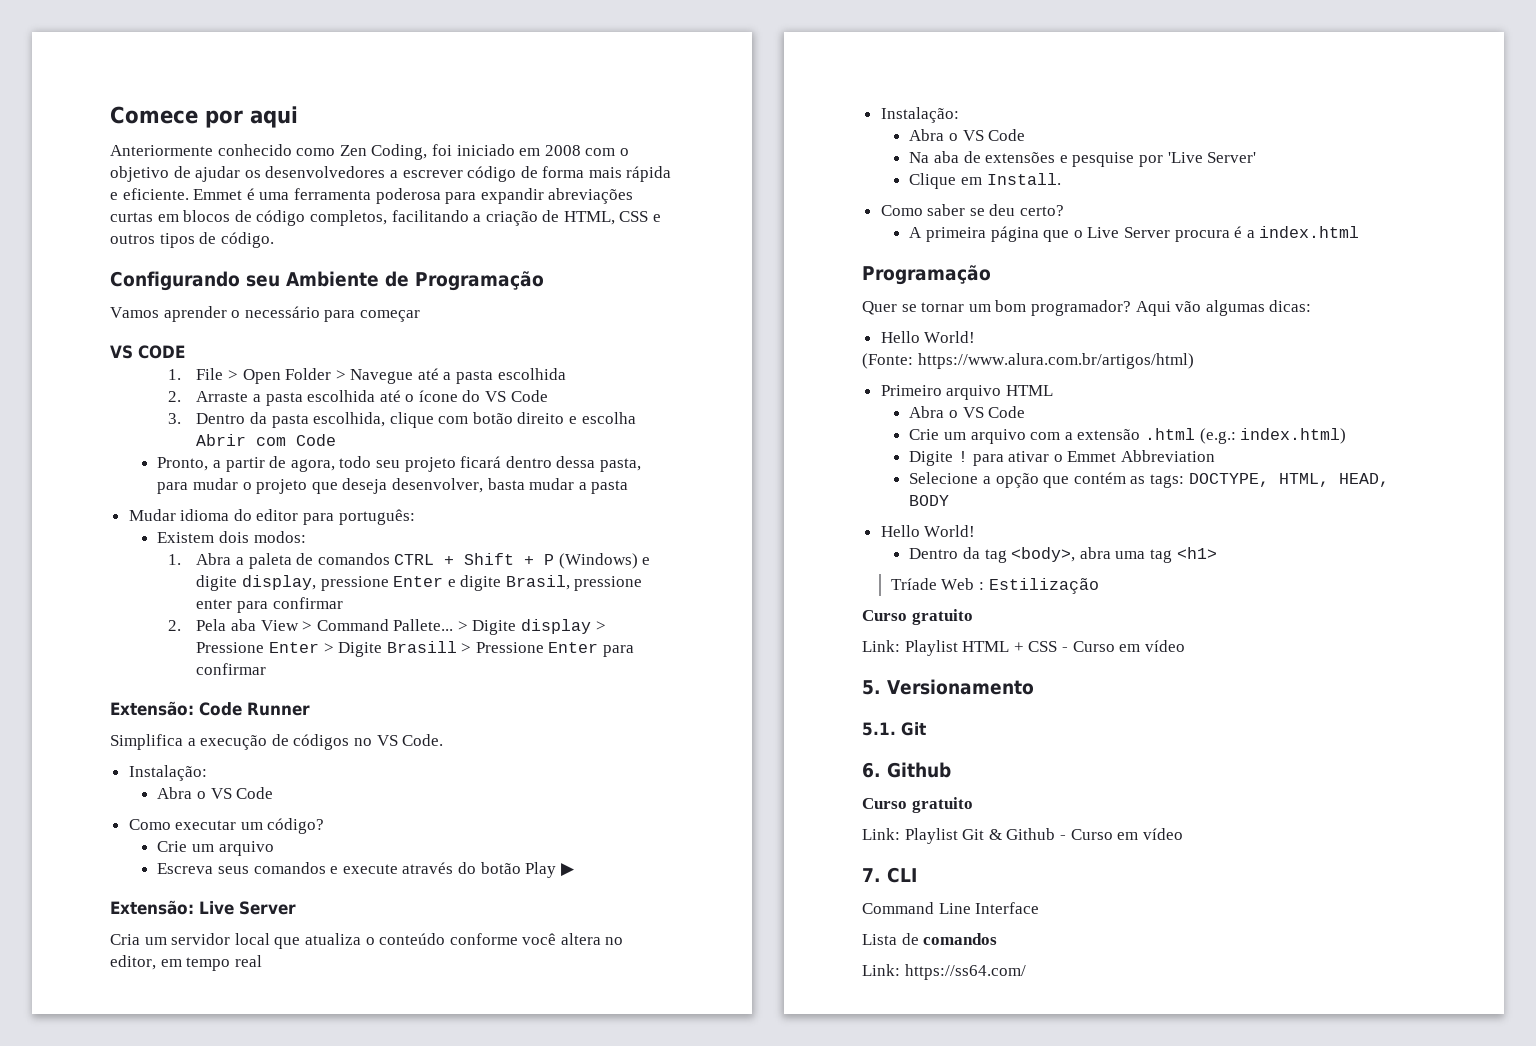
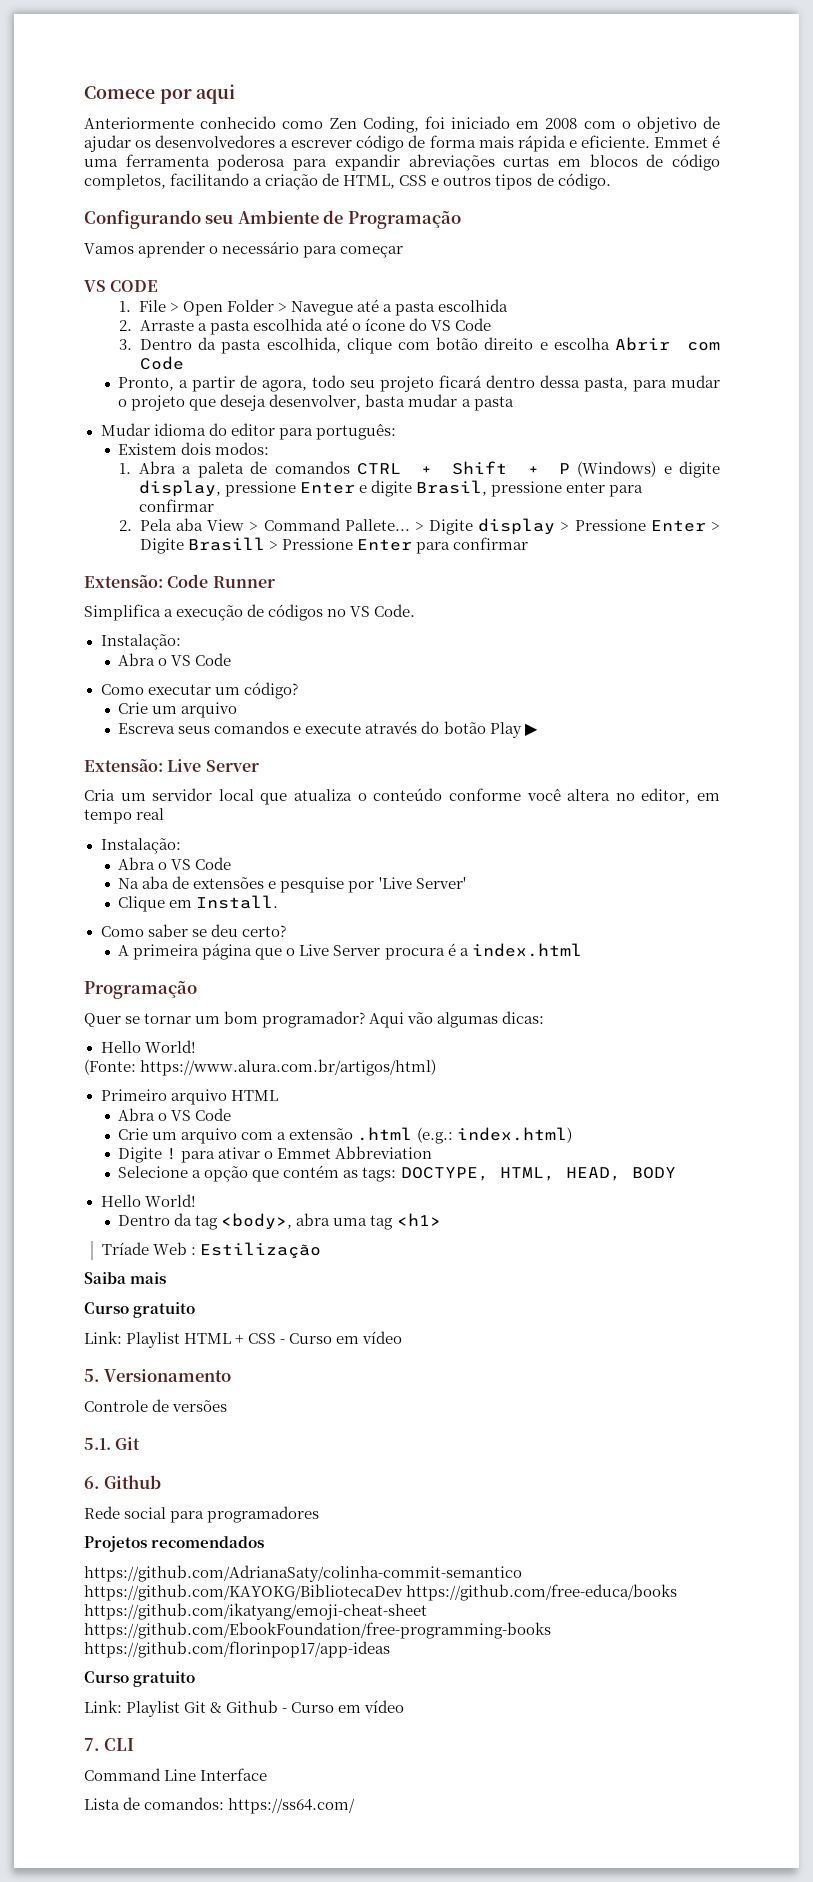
+ Saiba mais
+ Controle de versões
+ Rede social para programadores
+ Projetos recomendados
+ https://github.com/AdrianaSaty/colinha-commit-semantico https://github.com/KAYOKG/BibliotecaDev https://github.com/free-educa/books https://github.com/ikatyang/emoji-cheat-sheet https://github.com/EbookFoundation/free-programming-books https://github.com/florinpop17/app-ideas
- Lista de comandos
- Link: https://ss64.com/
+ Lista de comandos: https://ss64.com/

